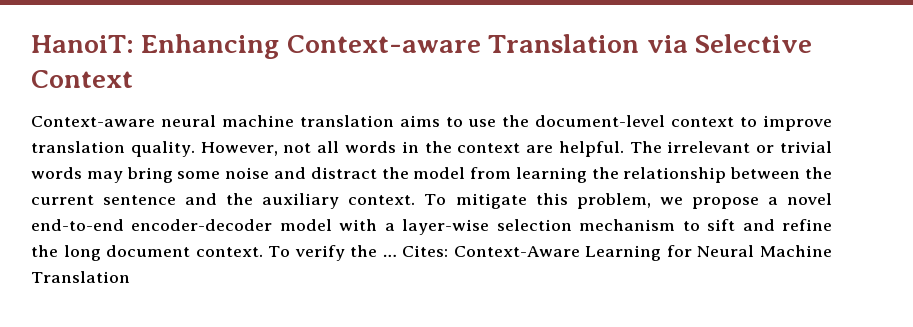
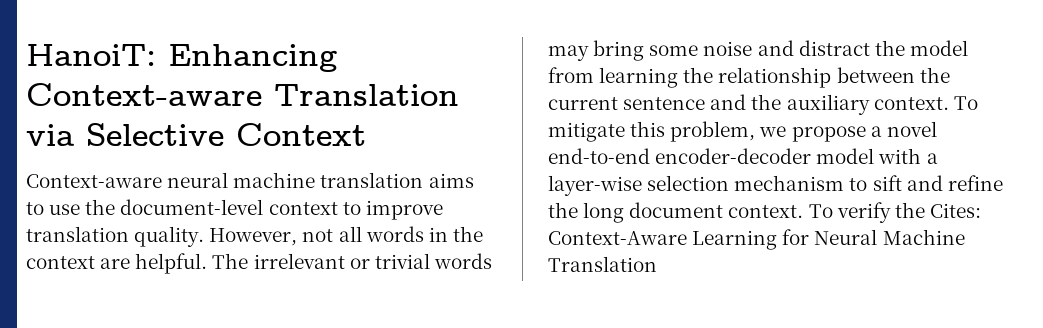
- To verify the … Cites: Context-Aware Learning for Neural Machine Translation
+ To verify the Cites: Context-Aware Learning for Neural Machine Translation

